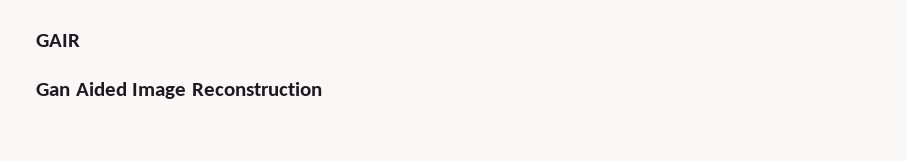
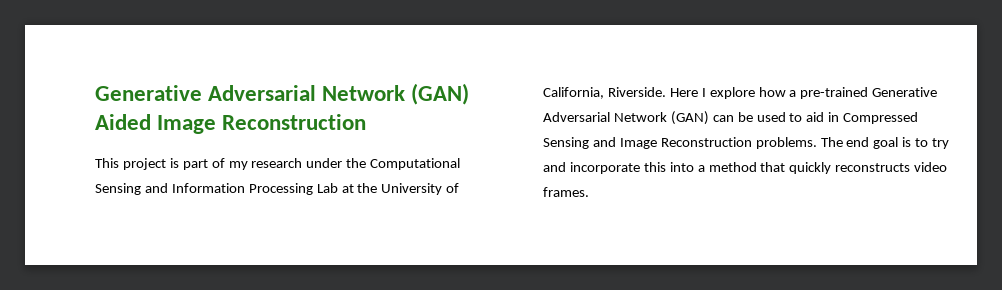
- GAIR
- Gan Aided Image Reconstruction
+ Generative Adversarial Network (GAN) Aided Image Reconstruction
+ This project is part of my research under the Computational Sensing and Information Processing Lab at the University of California, Riverside. Here I explore how a pre-trained Generative Adversarial Network (GAN) can be used to aid in Compressed Sensing and Image Reconstruction problems. The end goal is to try and incorporate this into a method that quickly reconstructs video frames.

